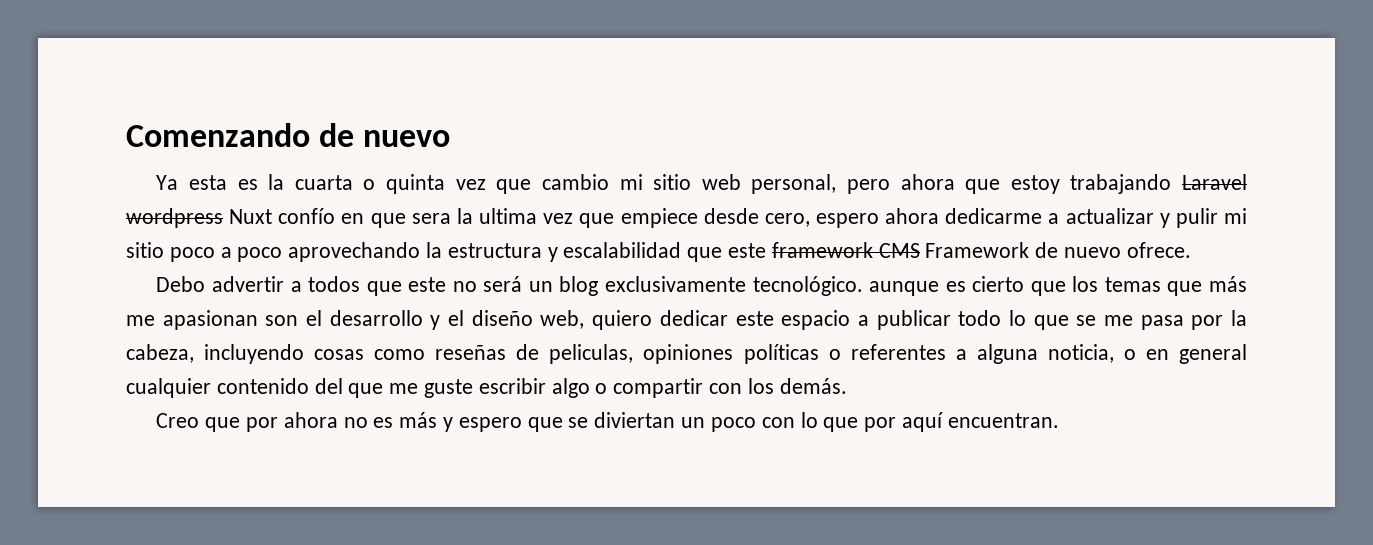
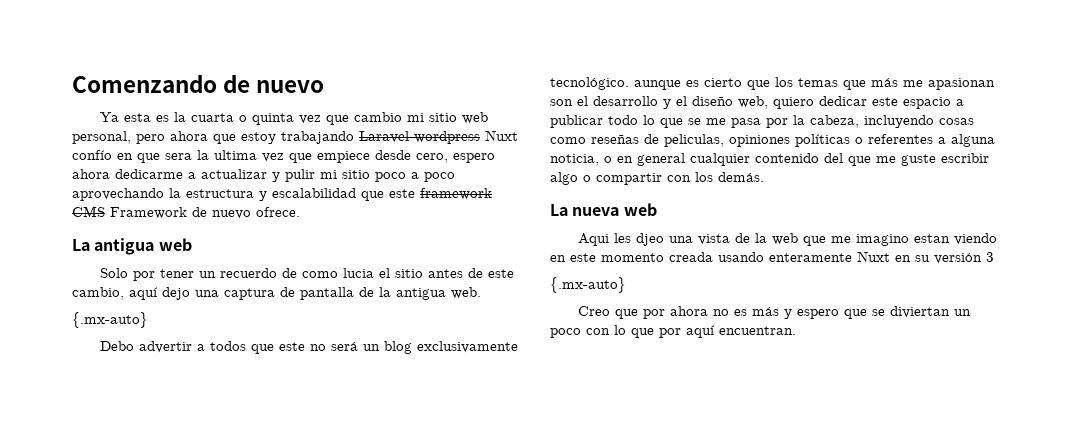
+ La antigua web
+ Solo por tener un recuerdo de como lucia el sitio antes de este cambio, aquí dejo una captura de pantalla de la antigua web.
+ {.mx-auto}
+ La nueva web
+ Aqui les djeo una vista de la web que me imagino estan viendo en este momento creada usando enteramente Nuxt en su versión 3
+ {.mx-auto}

